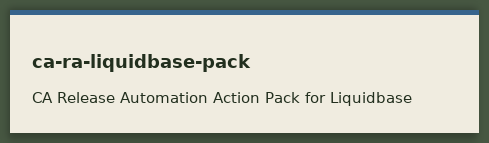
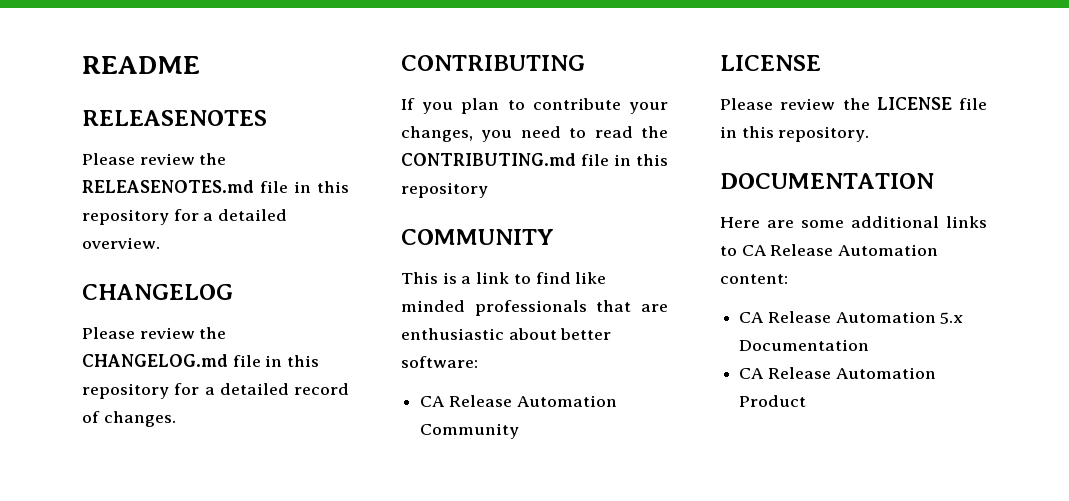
- ca-ra-liquidbase-pack
- CA Release Automation Action Pack for Liquidbase
+ README
+ RELEASENOTES
+ Please review the RELEASENOTES.md file in this repository for a detailed overview.
+ CHANGELOG
+ Please review the CHANGELOG.md file in this repository for a detailed record of changes.
+ CONTRIBUTING
+ If you plan to contribute your changes, you need to read the CONTRIBUTING.md file in this repository
+ COMMUNITY
+ This is a link to find like minded professionals that are enthusiastic about better software:
+ CA Release Automation Community
+ LICENSE
+ Please review the LICENSE file in this repository.
+ DOCUMENTATION
+ Here are some additional links to CA Release Automation content:
+ CA Release Automation 5.x Documentation
+ CA Release Automation Product

